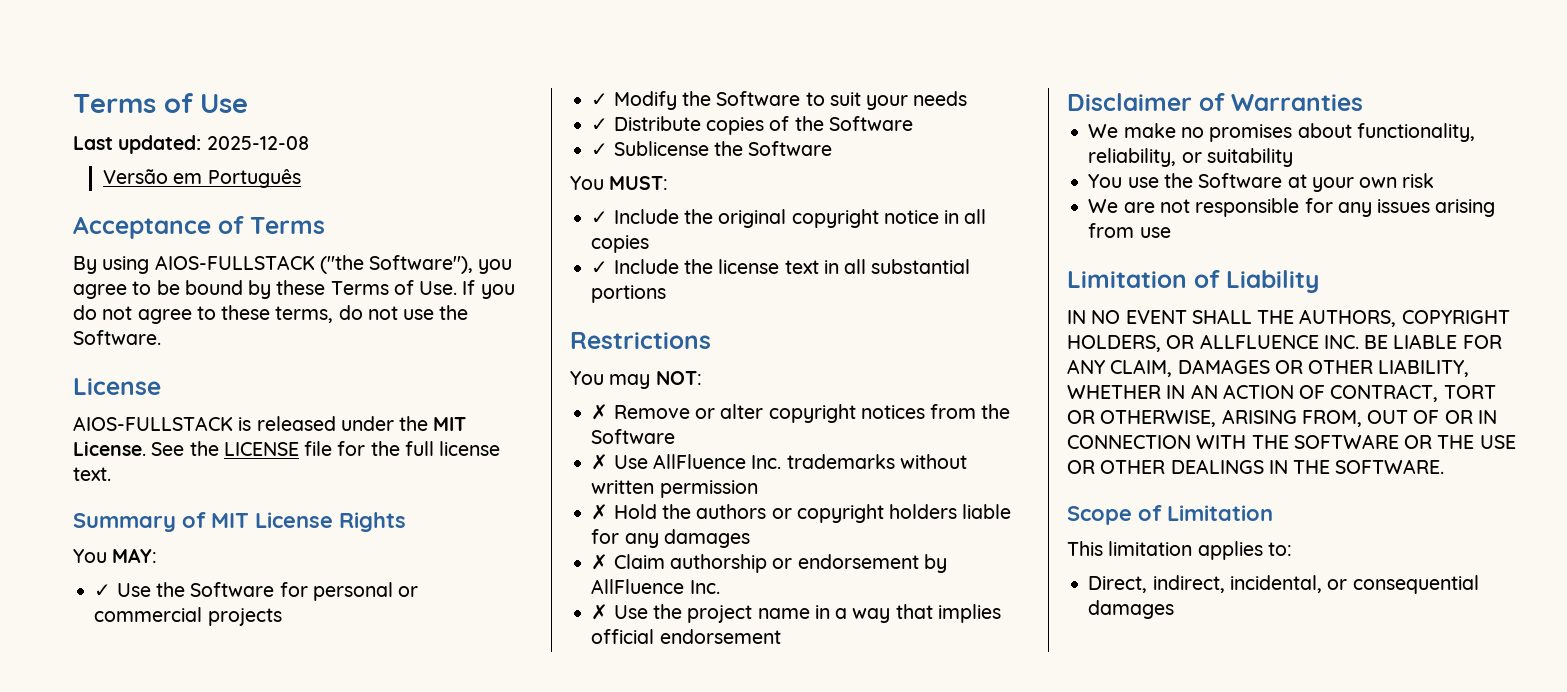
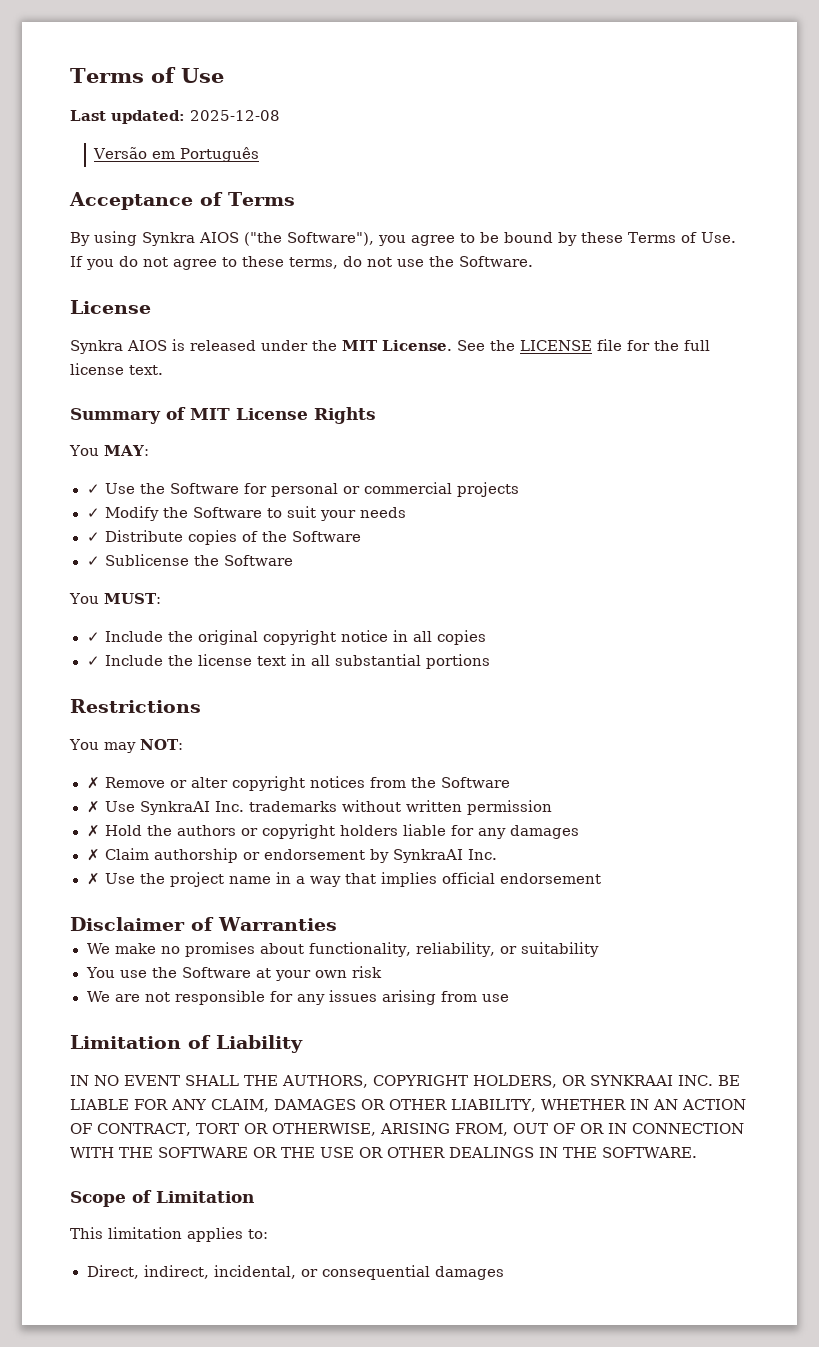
- By using AIOS-FULLSTACK ("the Software"), you agree to be bound by these Terms of Use. If you do not agree to these terms, do not use the Software.
+ By using Synkra AIOS ("the Software"), you agree to be bound by these Terms of Use. If you do not agree to these terms, do not use the Software.
- AIOS-FULLSTACK is released under the MIT License.
+ Synkra AIOS is released under the MIT License.
- ✗ Use AllFluence Inc. trademarks without written permission
+ ✗ Use SynkraAI Inc. trademarks without written permission
- ✗ Claim authorship or endorsement by AllFluence Inc.
+ ✗ Claim authorship or endorsement by SynkraAI Inc.
- IN NO EVENT SHALL THE AUTHORS, COPYRIGHT HOLDERS, OR ALLFLUENCE INC. BE LIABLE FOR ANY CLAIM, DAMAGES OR OTHER LIABILITY, WHETHER IN AN ACTION OF CONTRACT, TORT OR OTHERWISE, ARISING FROM, OUT OF OR IN CONNECTION WITH THE SOFTWARE OR THE USE OR OTHER DEALINGS IN THE SOFTWARE.
+ IN NO EVENT SHALL THE AUTHORS, COPYRIGHT HOLDERS, OR SYNKRAAI INC. BE LIABLE FOR ANY CLAIM, DAMAGES OR OTHER LIABILITY, WHETHER IN AN ACTION OF CONTRACT, TORT OR OTHERWISE, ARISING FROM, OUT OF OR IN CONNECTION WITH THE SOFTWARE OR THE USE OR OTHER DEALINGS IN THE SOFTWARE.

